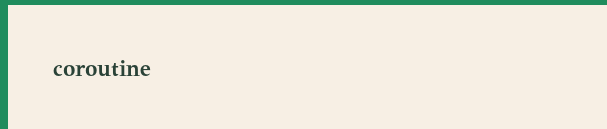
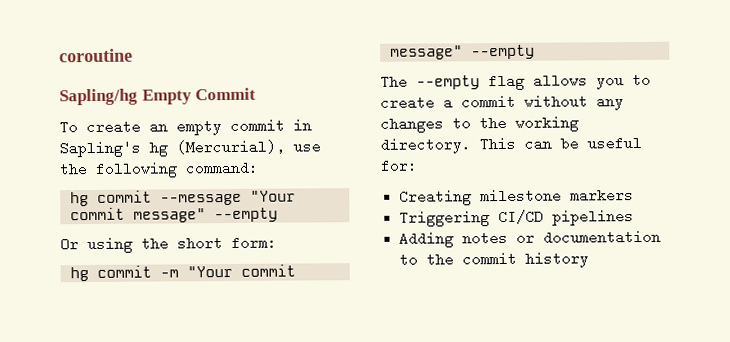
+ Sapling/hg Empty Commit
+ To create an empty commit in Sapling's hg (Mercurial), use the following command:
+ hg commit --message "Your commit message" --empty
+ Or using the short form:
+ hg commit -m "Your commit message" --empty
+ The --empty flag allows you to create a commit without any changes to the working directory. This can be useful for:
+ Creating milestone markers
+ Triggering CI/CD pipelines
+ Adding notes or documentation to the commit history

